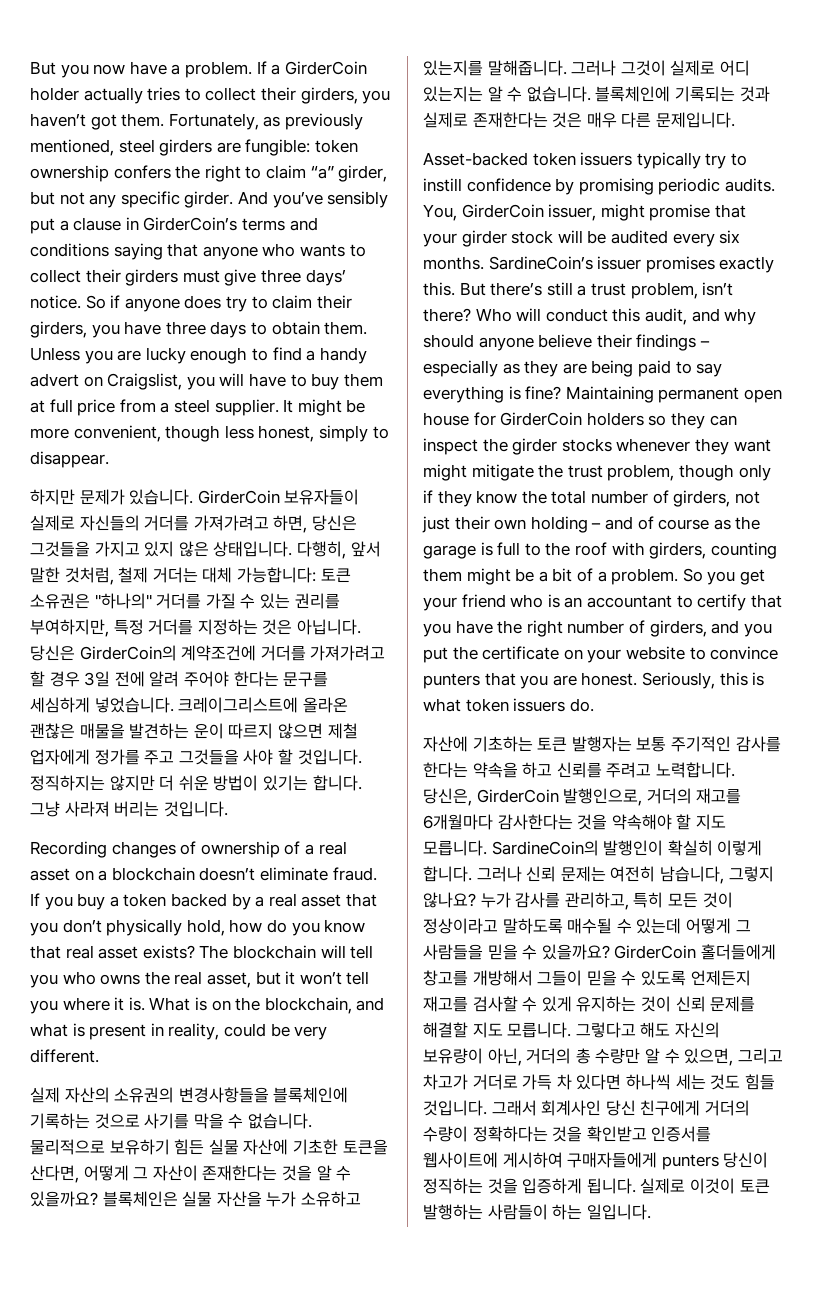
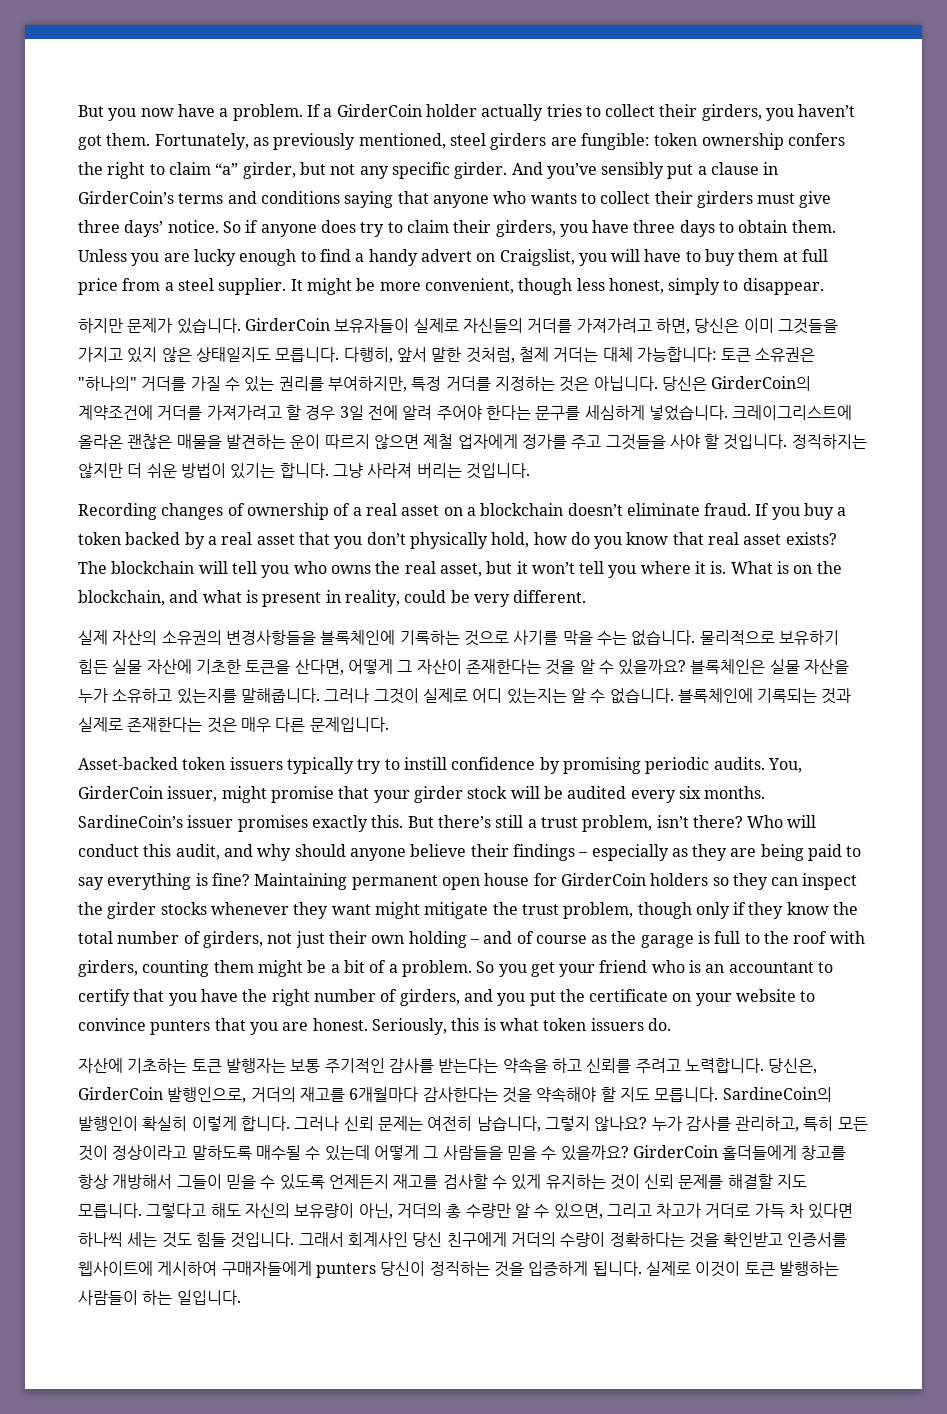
- GirderCoin 보유자들이 실제로 자신들의 거더를 가져가려고 하면, 당신은 그것들을 가지고 있지 않은 상태입니다.
+ GirderCoin 보유자들이 실제로 자신들의 거더를 가져가려고 하면, 당신은 이미 그것들을 가지고 있지 않은 상태일지도 모릅니다.
- 실제 자산의 소유권의 변경사항들을 블록체인에 기록하는 것으로 사기를 막을 수 없습니다.
+ 실제 자산의 소유권의 변경사항들을 블록체인에 기록하는 것으로 사기를 막을 수는 없습니다.
- 자산에 기초하는 토큰 발행자는 보통 주기적인 감사를 한다는 약속을 하고 신뢰를 주려고 노력합니다.
+ 자산에 기초하는 토큰 발행자는 보통 주기적인 감사를 받는다는 약속을 하고 신뢰를 주려고 노력합니다.
- GirderCoin 홀더들에게 창고를 개방해서 그들이 믿을 수 있도록 언제든지 재고를 검사할 수 있게 유지하는 것이 신뢰 문제를 해결할 지도 모릅니다.
+ GirderCoin 홀더들에게 창고를 항상 개방해서 그들이 믿을 수 있도록 언제든지 재고를 검사할 수 있게 유지하는 것이 신뢰 문제를 해결할 지도 모릅니다.

